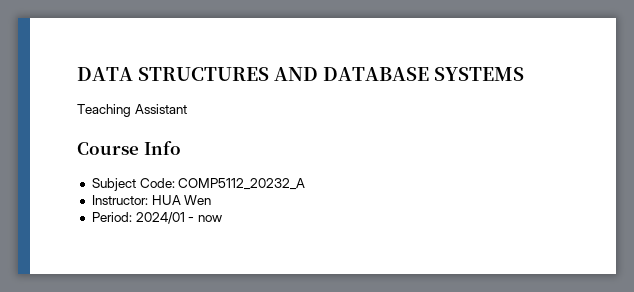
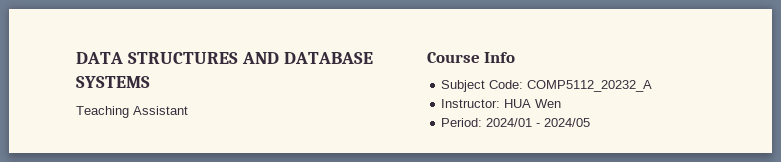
- Period: 2024/01 - now
+ Period: 2024/01 - 2024/05

